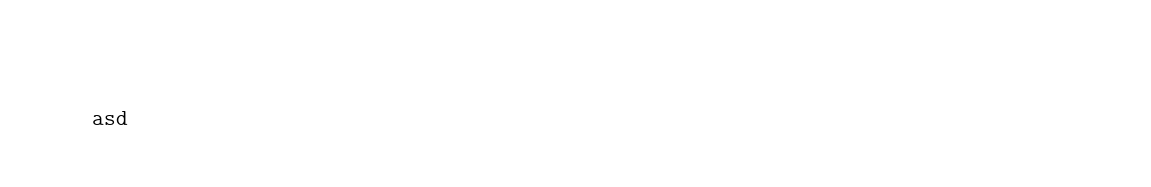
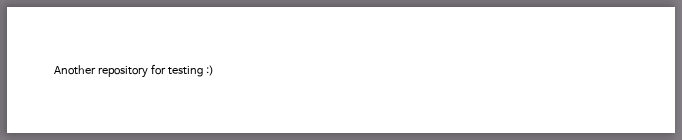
- asd
+ Another repository for testing :)

